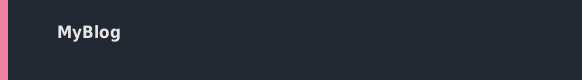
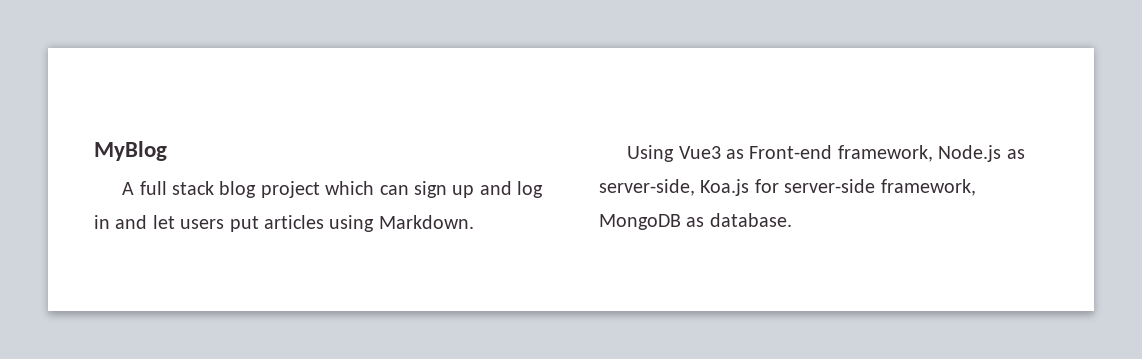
+ A full stack blog project which can sign up and log in and let users put articles using Markdown.
+ Using Vue3 as Front-end framework, Node.js as server-side, Koa.js for server-side framework, MongoDB as database.

